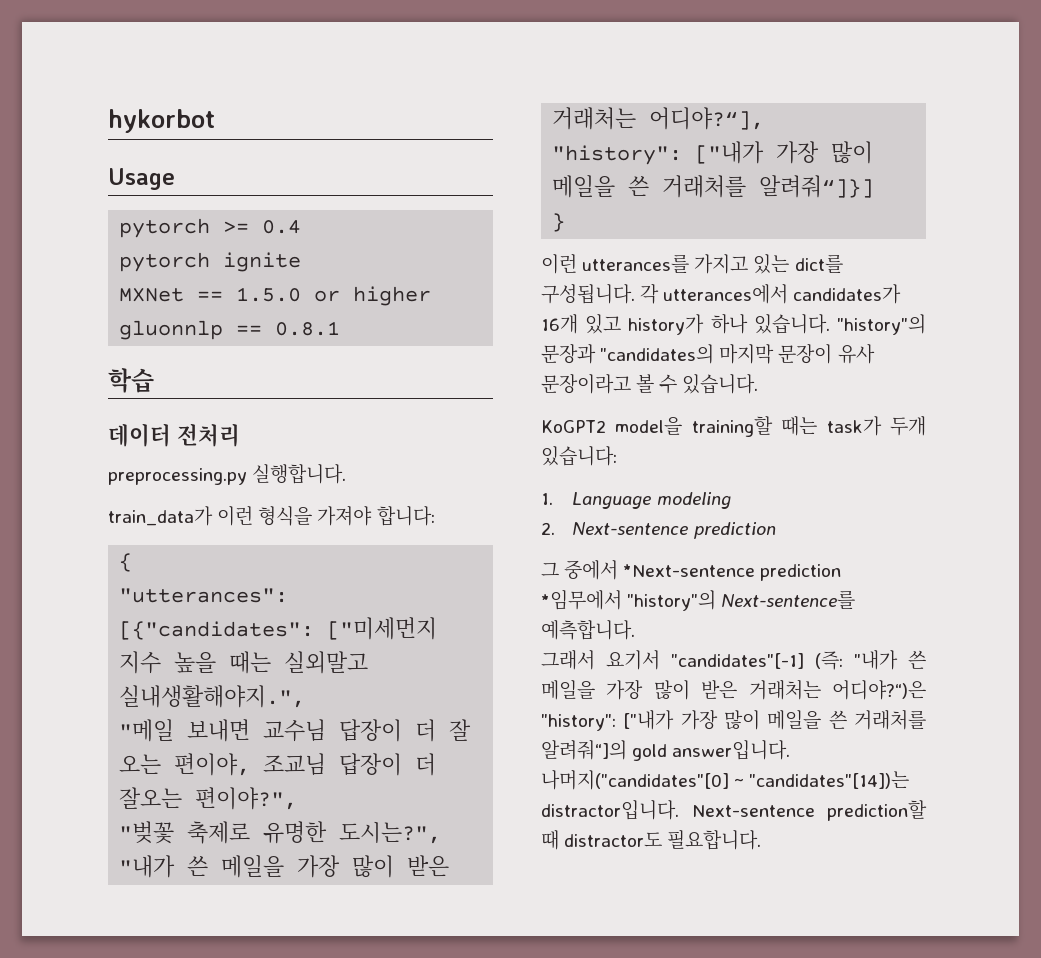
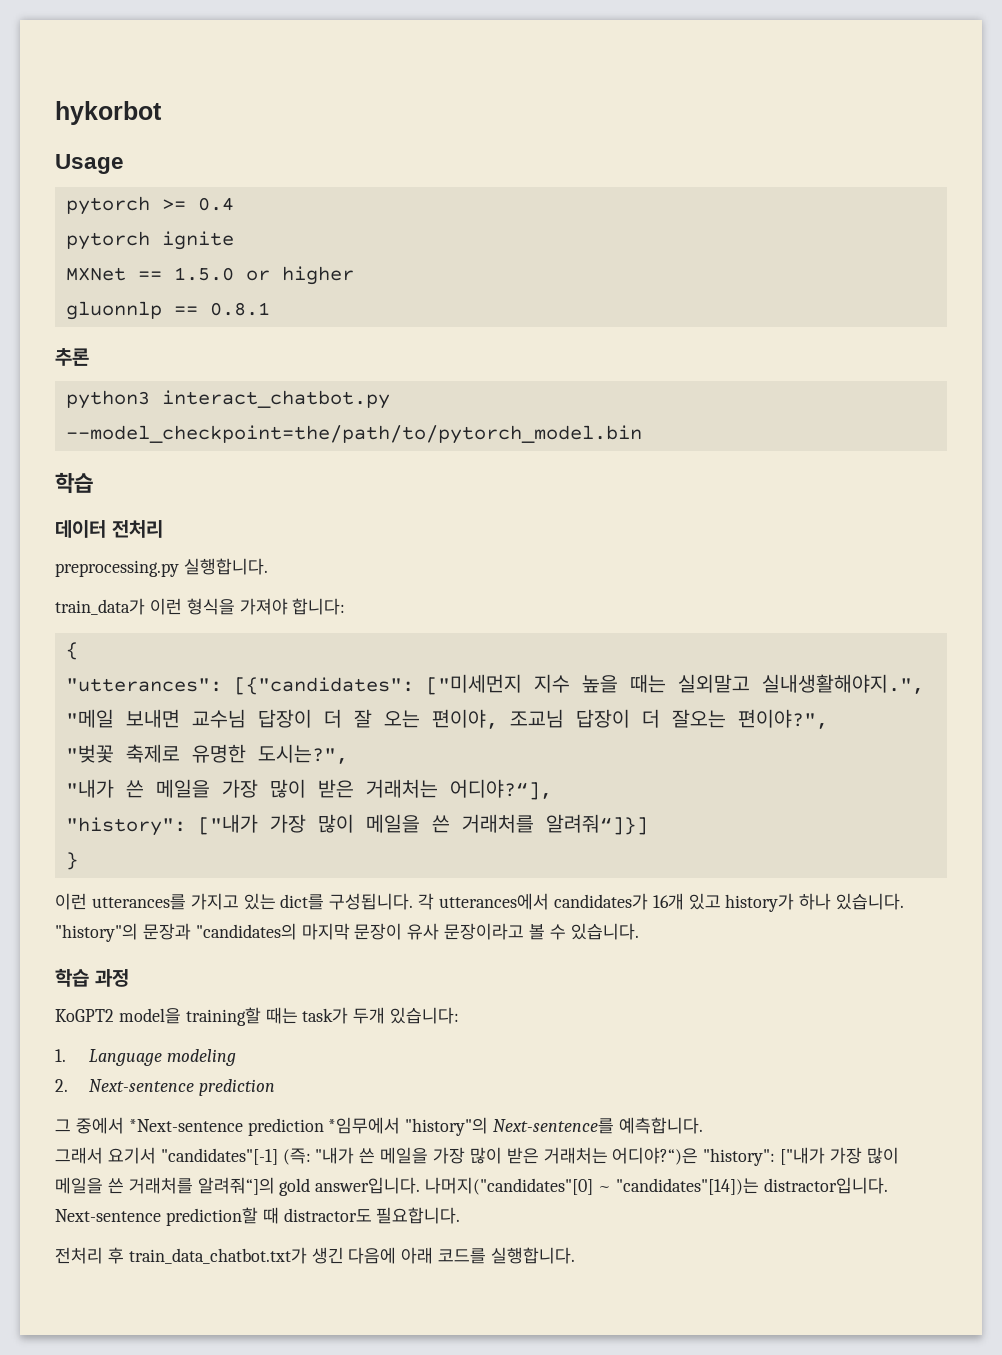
+ 추론
+ python3 interact_chatbot.py --model_checkpoint=the/path/to/pytorch_model.bin
+ 학습 과정
+ 전처리 후 train_data_chatbot.txt가 생긴 다음에 아래 코드를 실행합니다.

